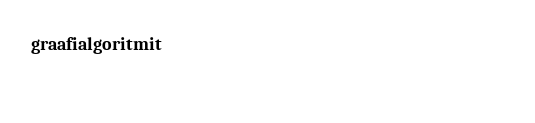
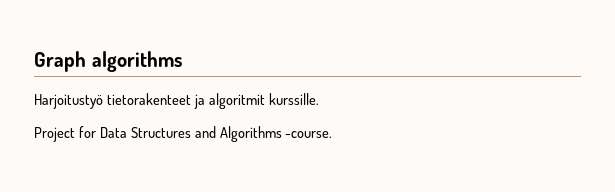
- graafialgoritmit
+ Graph algorithms
+ Harjoitustyö tietorakenteet ja algoritmit kurssille.
+ Project for Data Structures and Algorithms -course.

